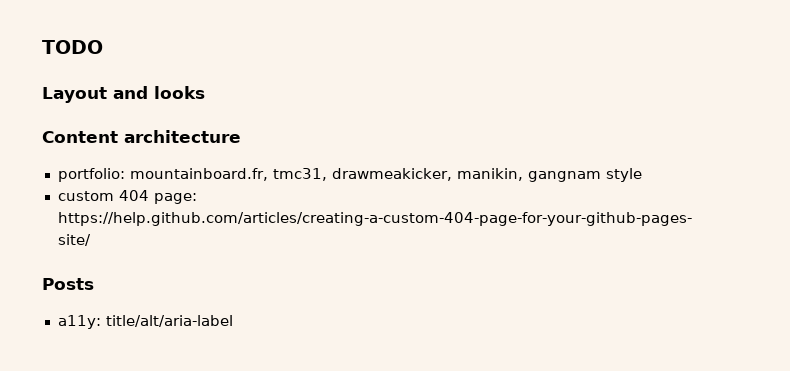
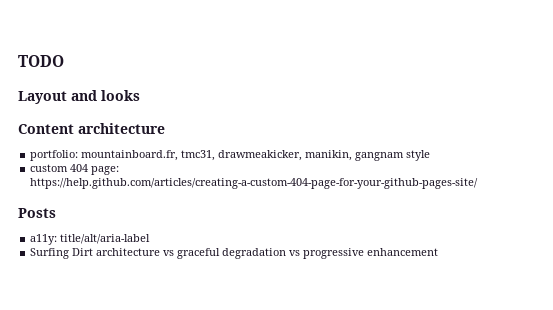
+ Surfing Dirt architecture vs graceful degradation vs progressive enhancement

